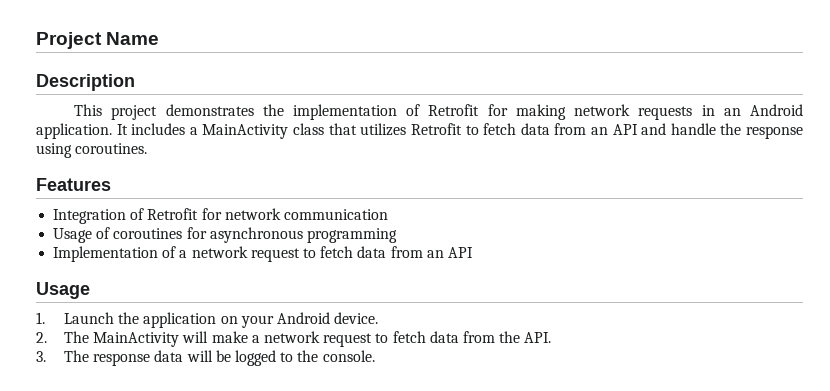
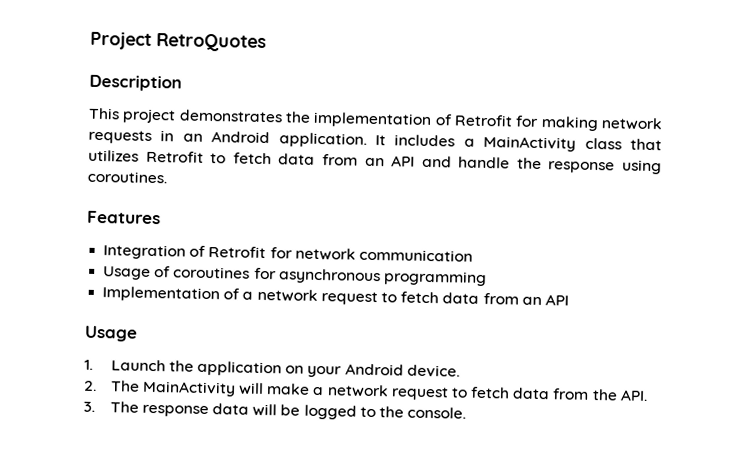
- Project Name
+ Project RetroQuotes

